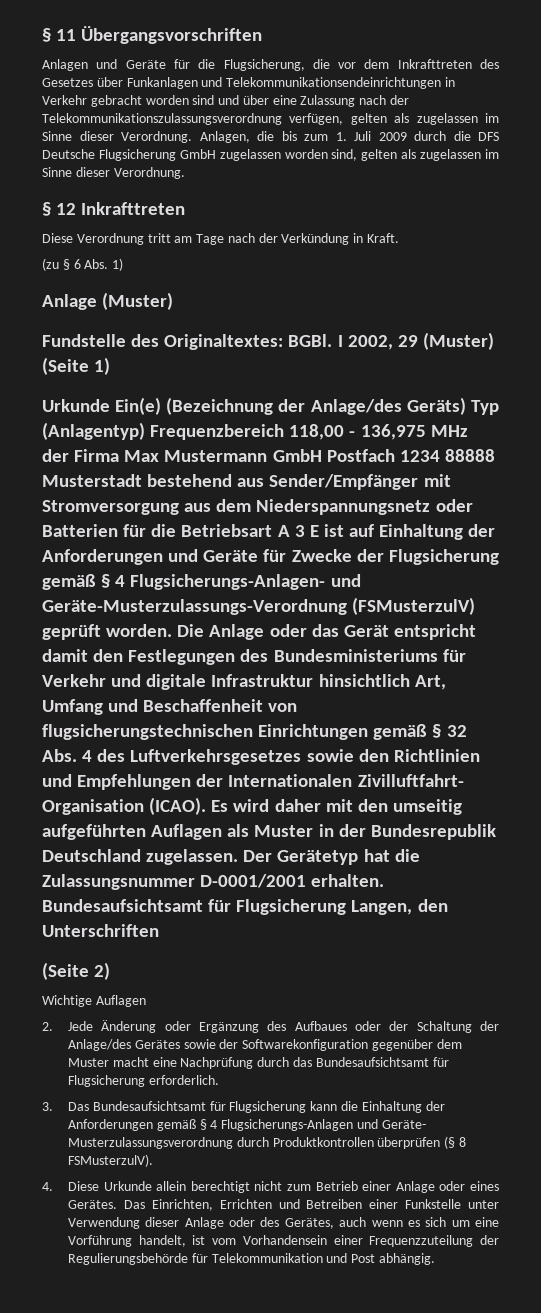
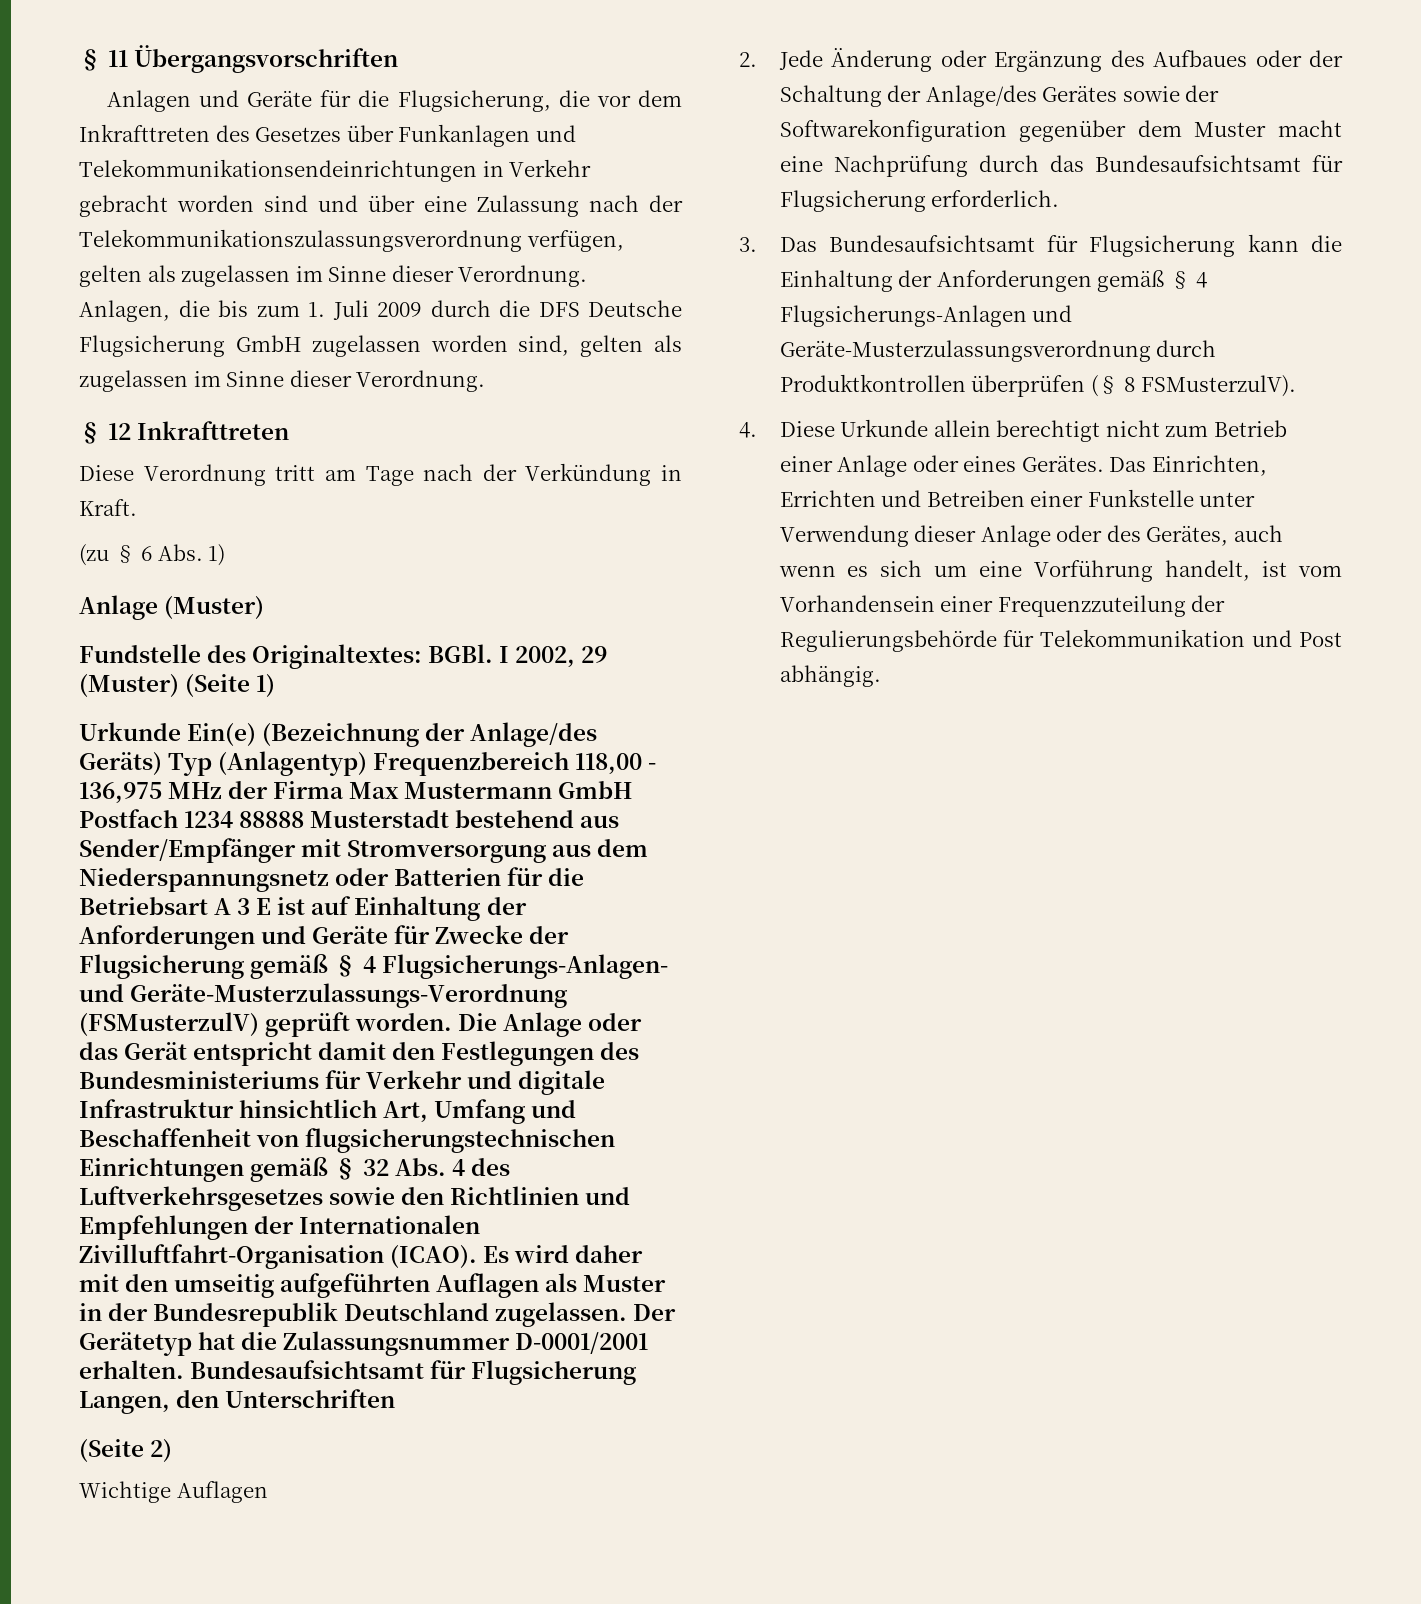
- Die Anlage oder das Gerät entspricht damit den Festlegungen des Bundesministeriums für Verkehr und digitale Infrastruktur hinsichtlich Art, Umfang und Beschaffenheit von flugsicherungstechnischen Einrichtungen gemäß § 32 Abs. 4 des Luftverkehrsgesetzes sowie den Richtlinien und Empfehlungen der Internationalen Zivilluftfahrt- Organisation (ICAO).
+ Die Anlage oder das Gerät entspricht damit den Festlegungen des Bundesministeriums für Verkehr und digitale Infrastruktur hinsichtlich Art, Umfang und Beschaffenheit von flugsicherungstechnischen Einrichtungen gemäß § 32 Abs. 4 des Luftverkehrsgesetzes sowie den Richtlinien und Empfehlungen der Internationalen Zivilluftfahrt-Organisation (ICAO).
- 3. Das Bundesaufsichtsamt für Flugsicherung kann die Einhaltung der Anforderungen gemäß § 4 Flugsicherungs-Anlagen und Geräte- Musterzulassungsverordnung durch Produktkontrollen überprüfen (§ 8 FSMusterzulV).
+ 3. Das Bundesaufsichtsamt für Flugsicherung kann die Einhaltung der Anforderungen gemäß § 4 Flugsicherungs-Anlagen und Geräte-Musterzulassungsverordnung durch Produktkontrollen überprüfen (§ 8 FSMusterzulV).

